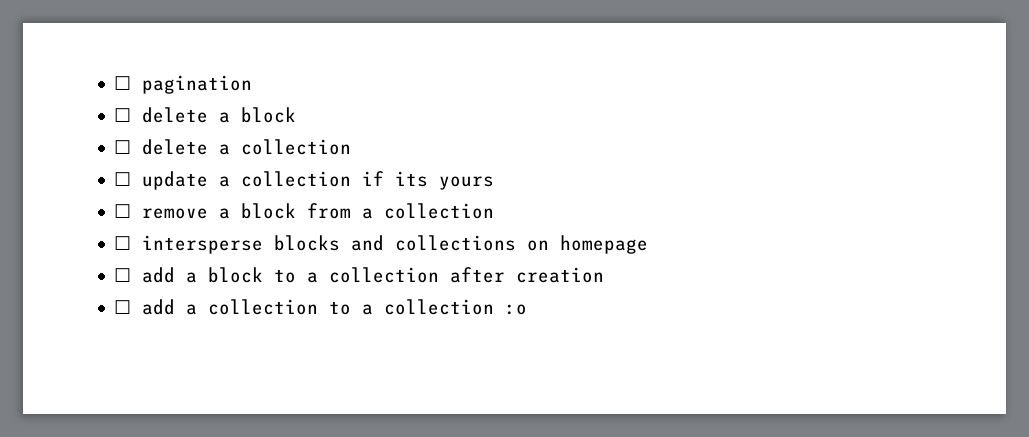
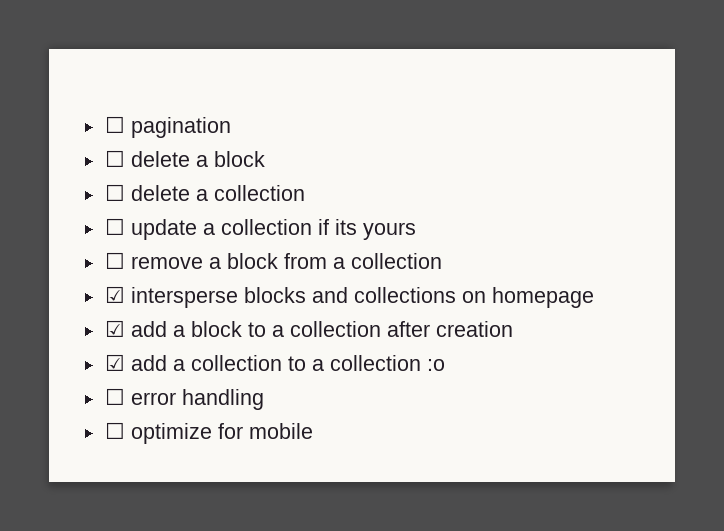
- ☐ intersperse blocks and collections on homepage
+ ☑ intersperse blocks and collections on homepage
- ☐ add a block to a collection after creation
+ ☑ add a block to a collection after creation
- ☐ add a collection to a collection :o
+ ☑ add a collection to a collection :o
+ ☐ error handling
+ ☐ optimize for mobile

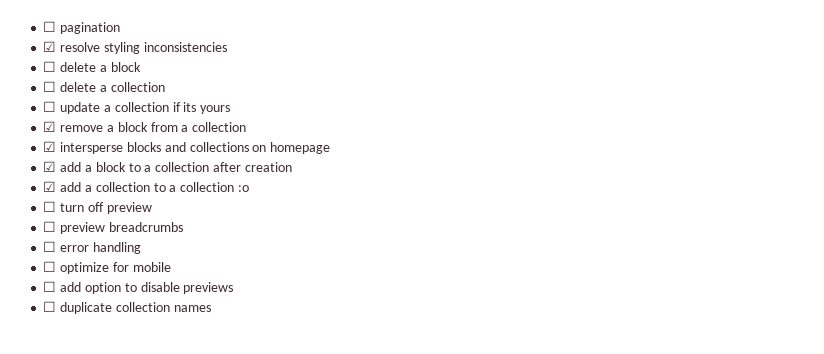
+ ☑ resolve styling inconsistencies
- ☐ remove a block from a collection
+ ☑ remove a block from a collection
+ ☐ turn off preview
+ ☐ preview breadcrumbs
+ ☐ add option to disable previews
+ ☐ duplicate collection names

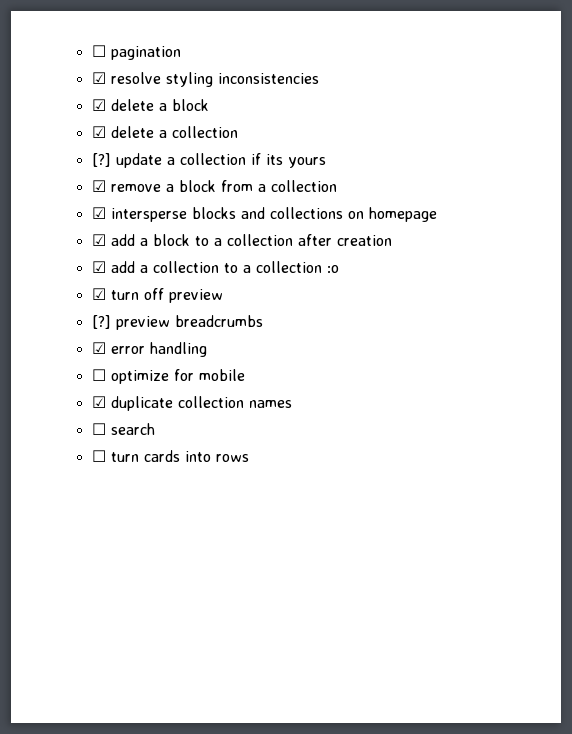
- ☐ delete a block
+ ☑ delete a block
- ☐ delete a collection
+ ☑ delete a collection
- ☐ update a collection if its yours
+ [?] update a collection if its yours
- ☐ turn off preview
+ ☑ turn off preview
- ☐ preview breadcrumbs
+ [?] preview breadcrumbs
- ☐ error handling
+ ☑ error handling
- ☐ add option to disable previews
- ☐ duplicate collection names
+ ☑ duplicate collection names
+ ☐ search
+ ☐ turn cards into rows

